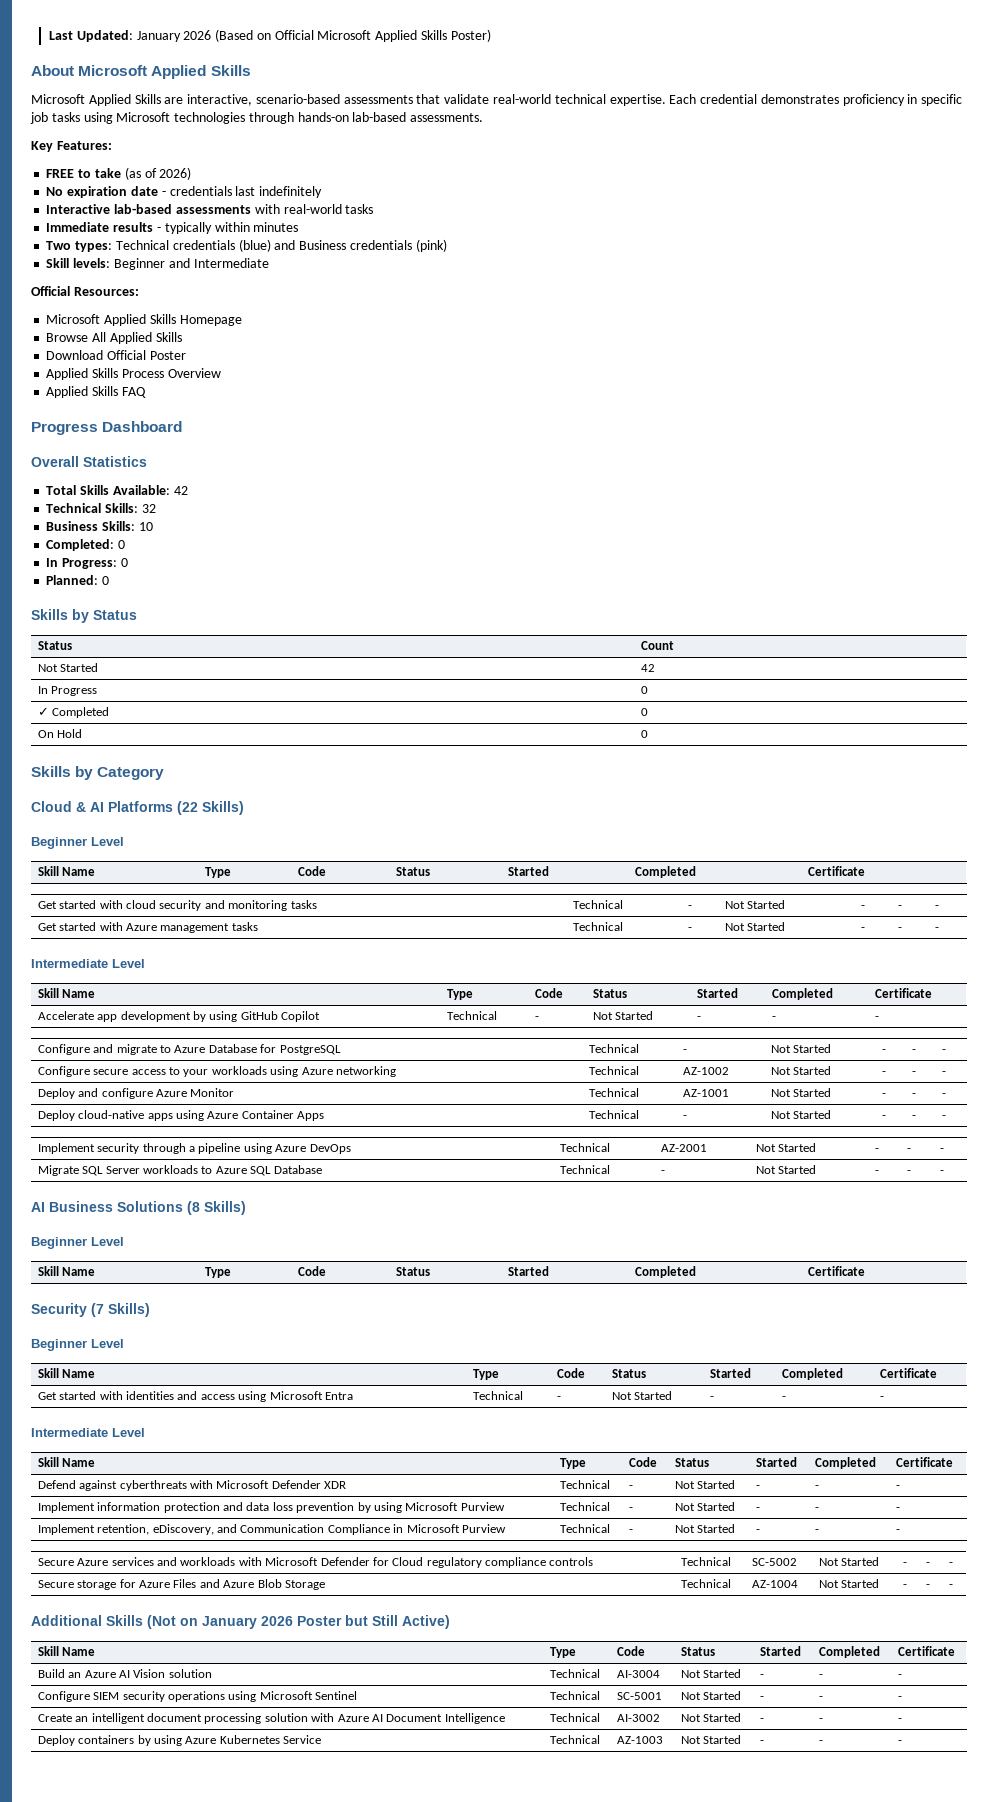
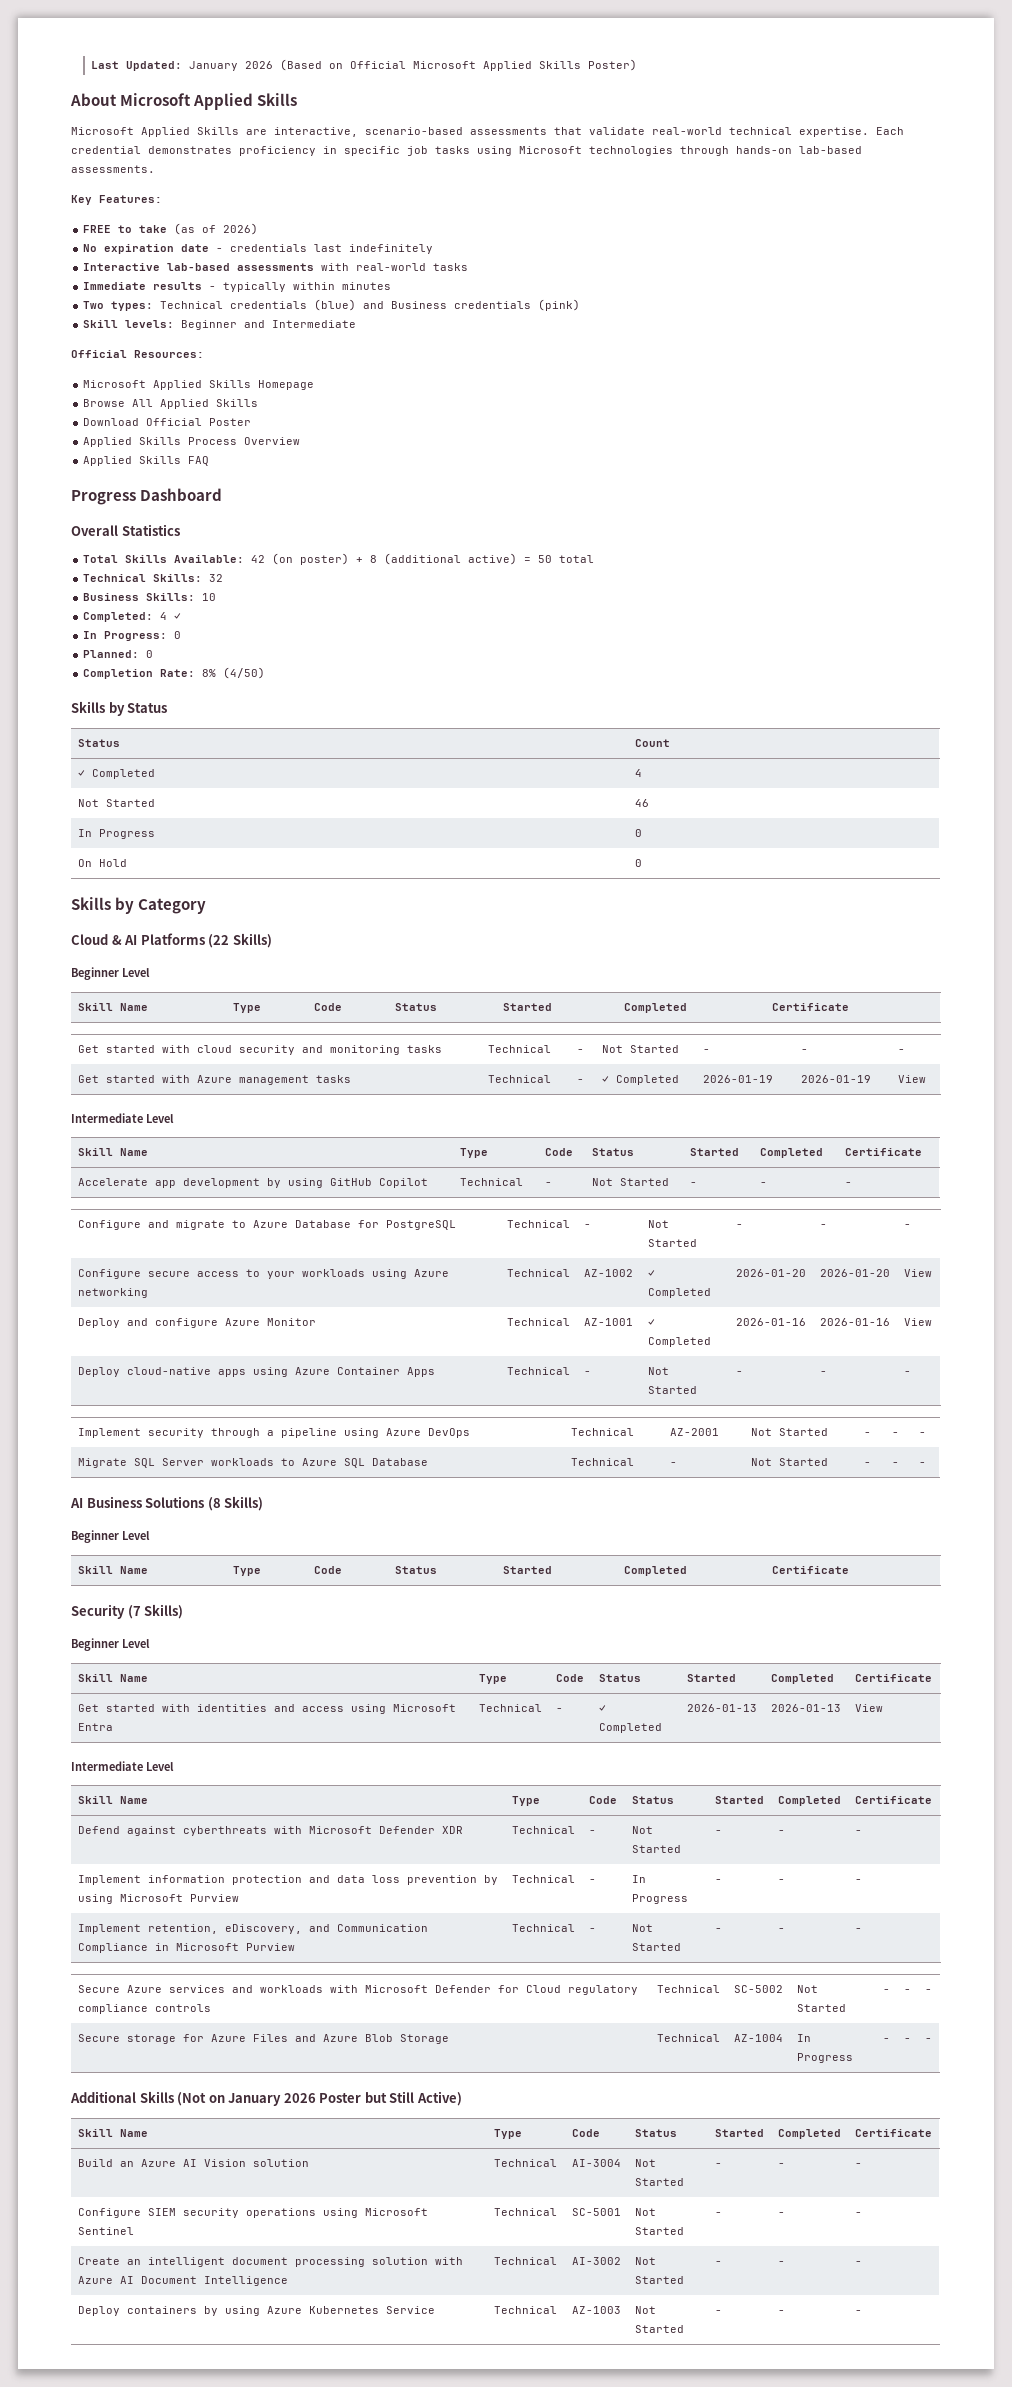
- Total Skills Available: 42
+ Total Skills Available: 42 (on poster) + 8 (additional active) = 50 total
- Completed: 0
+ Completed: 4 ✓
+ Completion Rate: 8% (4/50)
- Not Started | 42
+ ✓ Completed | 4
+ Not Started | 46
- ✓ Completed | 0
- Get started with Azure management tasks | Technical | - | Not Started | - | - | -
+ Get started with Azure management tasks | Technical | - | ✓ Completed | 2026-01-19 | 2026-01-19 | View
- Configure secure access to your workloads using Azure networking | Technical | AZ-1002 | Not Started | - | - | -
+ Configure secure access to your workloads using Azure networking | Technical | AZ-1002 | ✓ Completed | 2026-01-20 | 2026-01-20 | View
- Deploy and configure Azure Monitor | Technical | AZ-1001 | Not Started | - | - | -
+ Deploy and configure Azure Monitor | Technical | AZ-1001 | ✓ Completed | 2026-01-16 | 2026-01-16 | View
- Get started with identities and access using Microsoft Entra | Technical | - | Not Started | - | - | -
+ Get started with identities and access using Microsoft Entra | Technical | - | ✓ Completed | 2026-01-13 | 2026-01-13 | View
- Implement information protection and data loss prevention by using Microsoft Purview | Technical | - | Not Started | - | - | -
+ Implement information protection and data loss prevention by using Microsoft Purview | Technical | - | In Progress | - | - | -
- Secure storage for Azure Files and Azure Blob Storage | Technical | AZ-1004 | Not Started | - | - | -
+ Secure storage for Azure Files and Azure Blob Storage | Technical | AZ-1004 | In Progress | - | - | -

